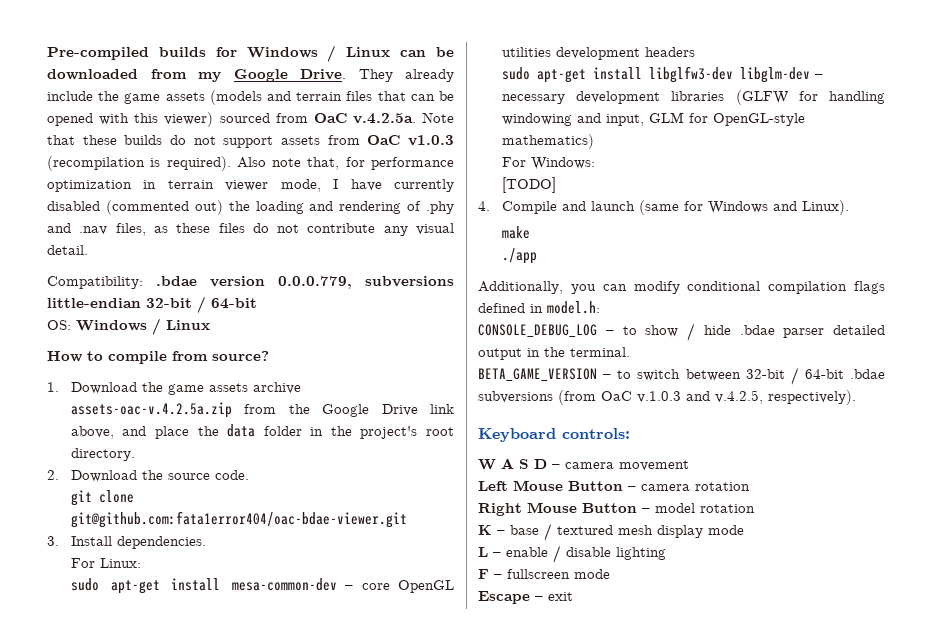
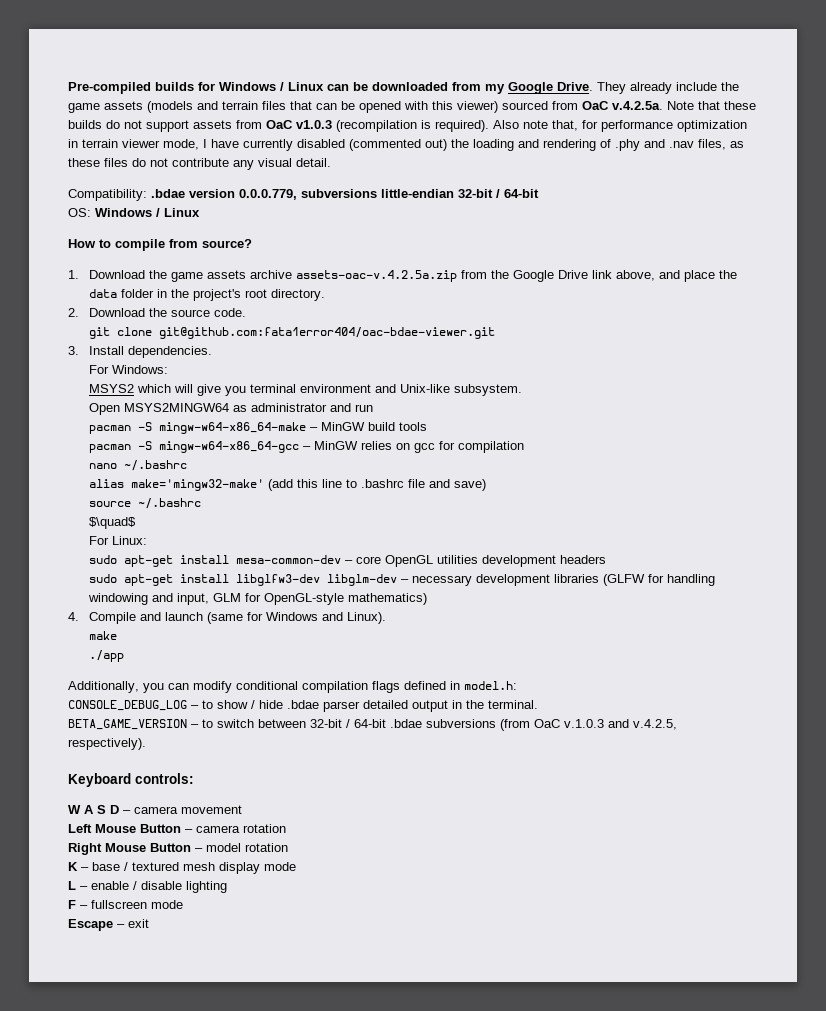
+ For Windows:
+ MSYS2 which will give you terminal environment and Unix-like subsystem.
+ Open MSYS2MINGW64 as administrator and run
+ pacman -S mingw-w64-x86_64-make – MinGW build tools
+ pacman -S mingw-w64-x86_64-gcc – MinGW relies on gcc for compilation
+ nano ~/.bashrc
+ alias make='mingw32-make' (add this line to .bashrc file and save)
+ source ~/.bashrc
+ $\quad$
- For Windows:
- [TODO]

